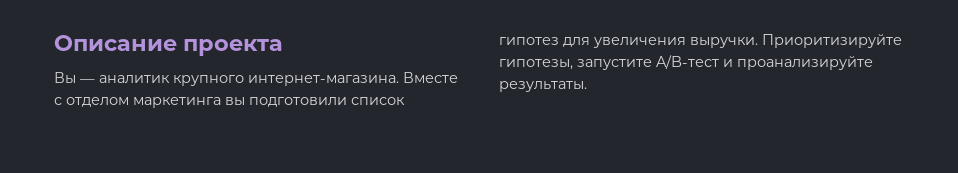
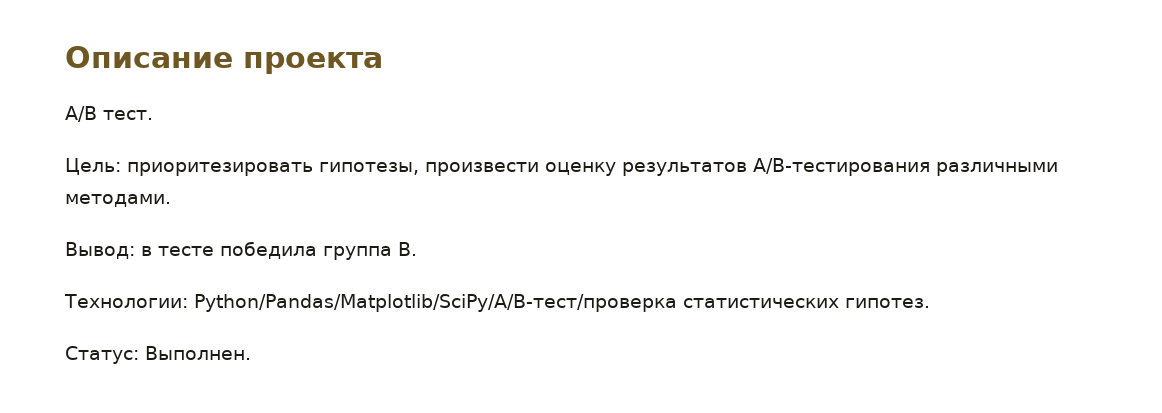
- Вы — аналитик крупного интернет-магазина. Вместе с отделом маркетинга вы подготовили список гипотез для увеличения выручки. Приоритизируйте гипотезы, запустите A/B-тест и проанализируйте результаты.
+ А/В тест.
+ Цель: приоритезировать гипотезы, произвести оценку результатов A/B-тестирования различными методами.
+ Вывод: в тесте победила группа В.
+ Технологии: Python/Pandas/Matplotlib/SciPy/A/B-тест/проверка статистических гипотез.
+ Статус: Выполнен.

